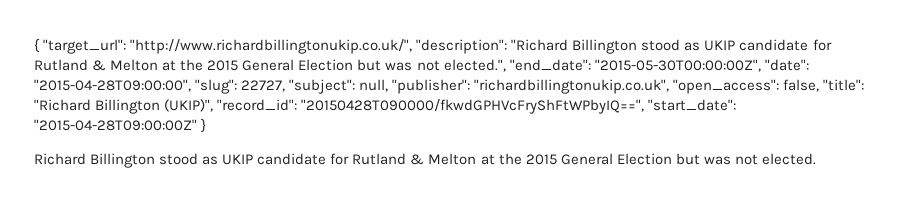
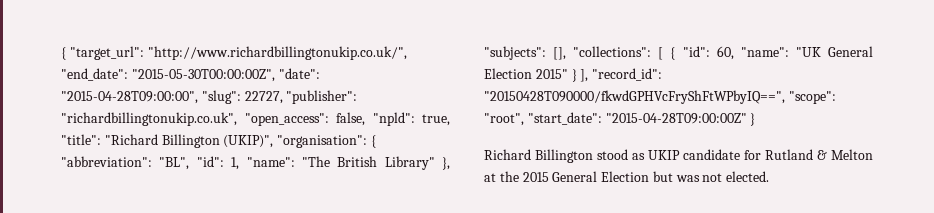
- { "target_url": "http://www.richardbillingtonukip.co.uk/", "description": "Richard Billington stood as UKIP candidate for Rutland & Melton at the 2015 General Election but was not elected.", "end_date": "2015-05-30T00:00:00Z", "date": "2015-04-28T09:00:00", "slug": 22727, "subject": null, "publisher": "richardbillingtonukip.co.uk", "open_access": false, "title": "Richard Billington (UKIP)", "record_id": "20150428T090000/fkwdGPHVcFryShFtWPbyIQ==", "start_date": "2015-04-28T09:00:00Z" }
+ { "target_url": "http://www.richardbillingtonukip.co.uk/", "end_date": "2015-05-30T00:00:00Z", "date": "2015-04-28T09:00:00", "slug": 22727, "publisher": "richardbillingtonukip.co.uk", "open_access": false, "npld": true, "title": "Richard Billington (UKIP)", "organisation": { "abbreviation": "BL", "id": 1, "name": "The British Library" }, "subjects": [], "collections": [ { "id": 60, "name": "UK General Election 2015" } ], "record_id": "20150428T090000/fkwdGPHVcFryShFtWPbyIQ==", "scope": "root", "start_date": "2015-04-28T09:00:00Z" }

